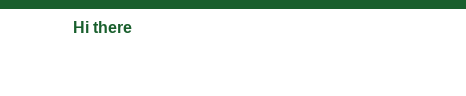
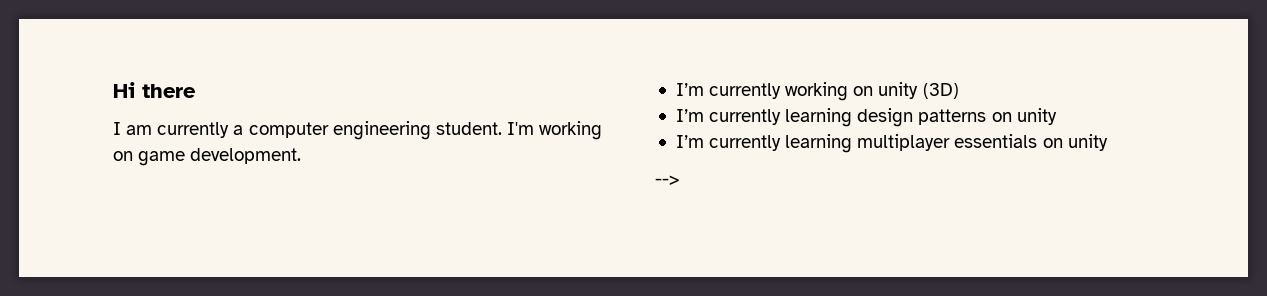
+ I am currently a computer engineering student. I'm working on game development.
+ I’m currently working on unity (3D)
+ I’m currently learning design patterns on unity
+ I’m currently learning multiplayer essentials on unity
+ -->

